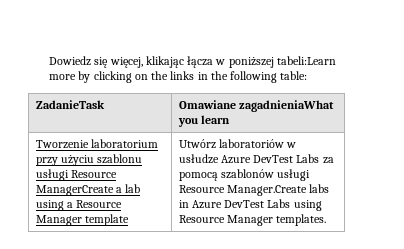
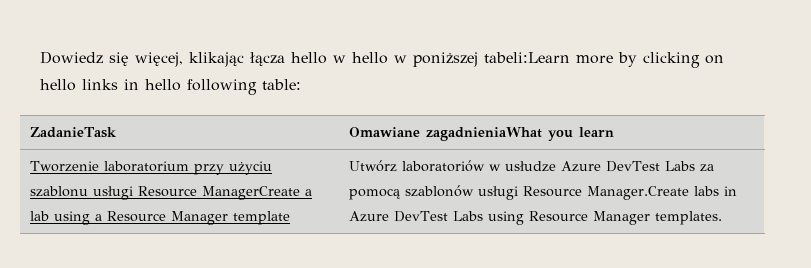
- Dowiedz się więcej, klikając łącza w poniższej tabeli:Learn more by clicking on the links in the following table:
+ Dowiedz się więcej, klikając łącza hello w hello w poniższej tabeli:Learn more by clicking on hello links in hello following table:

